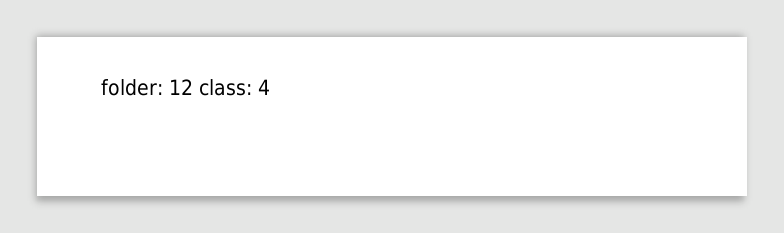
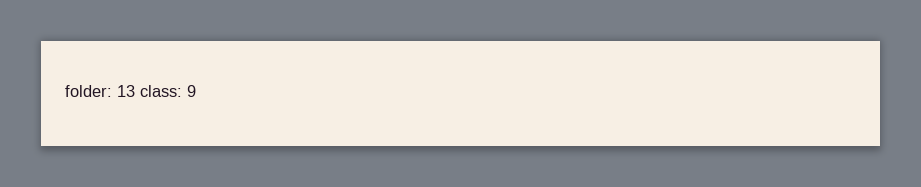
- folder: 12 class: 4
+ folder: 13 class: 9

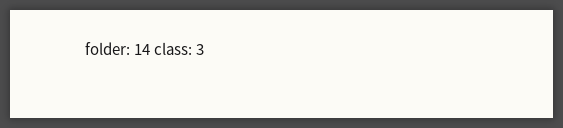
- folder: 13 class: 9
+ folder: 14 class: 3

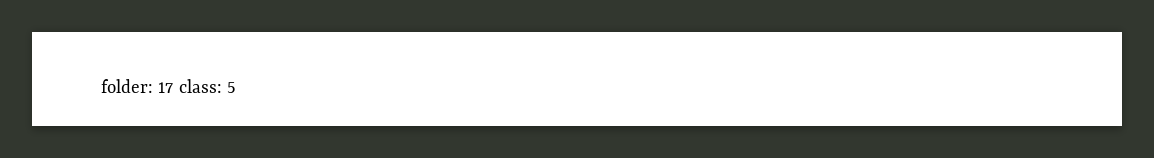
- folder: 14 class: 3
+ folder: 17 class: 5

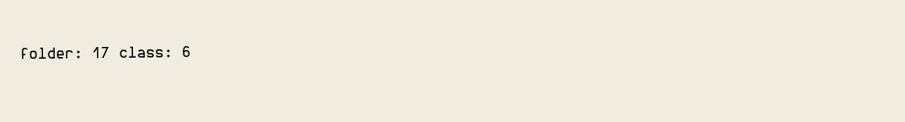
- folder: 17 class: 5
+ folder: 17 class: 6

